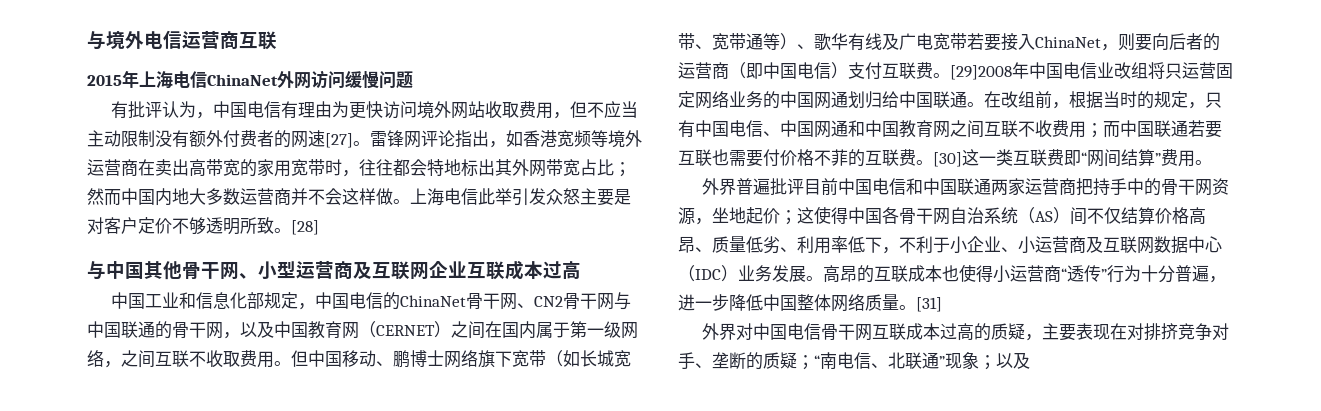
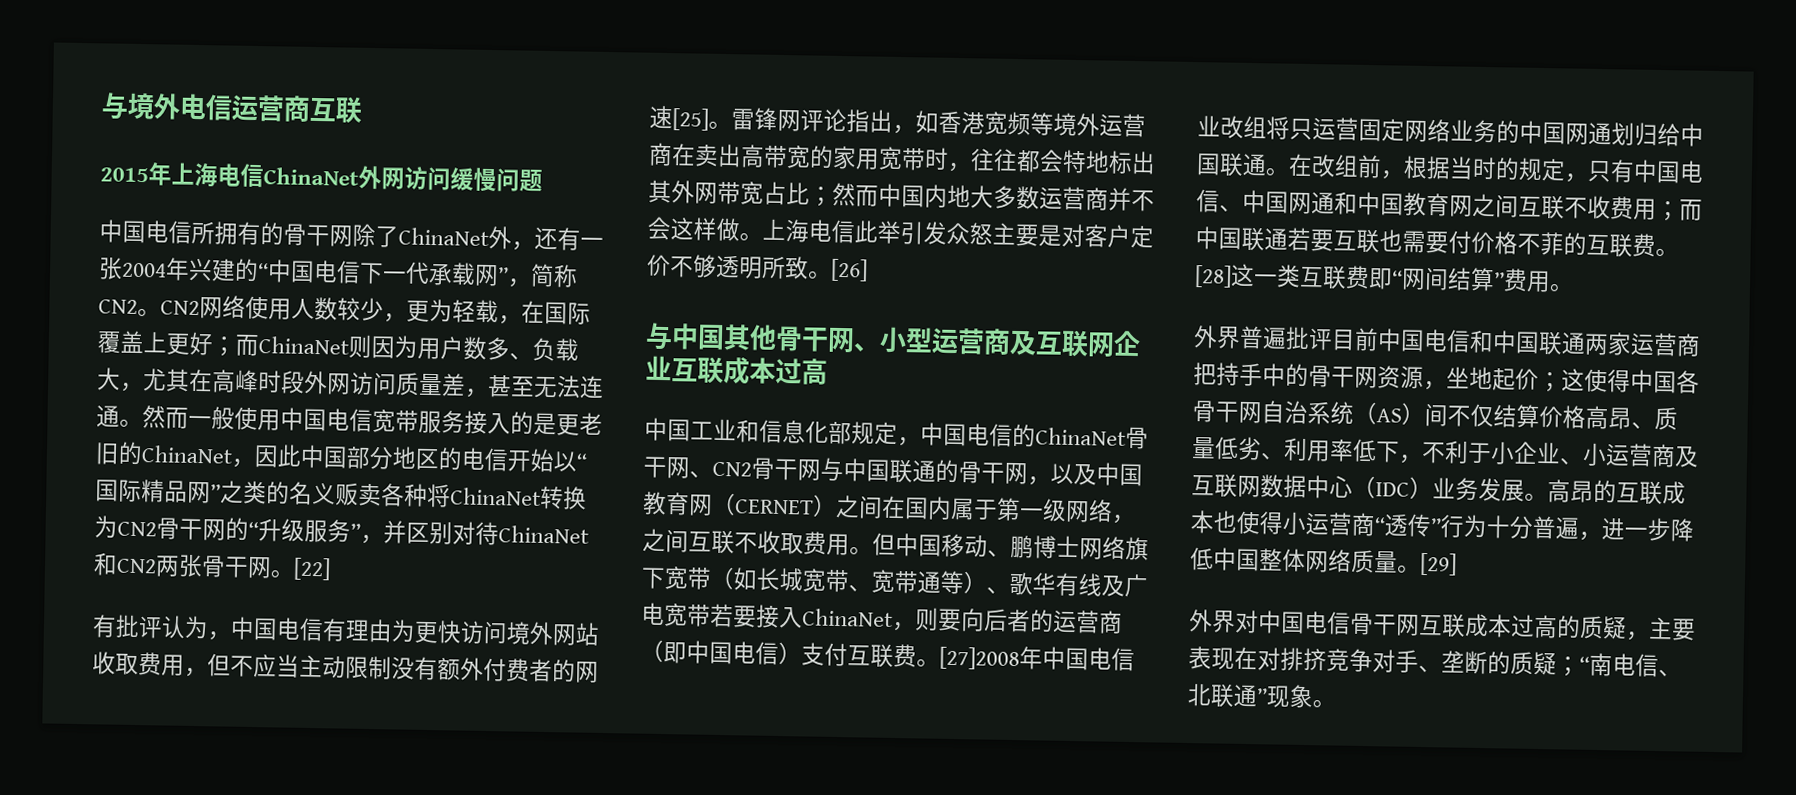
+ 中国电信所拥有的骨干网除了ChinaNet外，还有一张2004年兴建的“中国电信下一代承载网”，简称CN2。CN2网络使用人数较少，更为轻载，在国际覆盖上更好；而ChinaNet则因为用户数多、负载大，尤其在高峰时段外网访问质量差，甚至无法连通。然而一般使用中国电信宽带服务接入的是更老旧的ChinaNet，因此中国部分地区的电信开始以“国际精品网”之类的名义贩卖各种将ChinaNet转换为CN2骨干网的“升级服务”，并区别对待ChinaNet和CN2两张骨干网。[22]
- 有批评认为，中国电信有理由为更快访问境外网站收取费用，但不应当主动限制没有额外付费者的网速[27]。
+ 有批评认为，中国电信有理由为更快访问境外网站收取费用，但不应当主动限制没有额外付费者的网速[25]。
- [28]
+ [26]
- [29]2008年中国电信业改组将只运营固定网络业务的中国网通划归给中国联通。
+ [27]2008年中国电信业改组将只运营固定网络业务的中国网通划归给中国联通。
- [30]这一类互联费即“网间结算”费用。
+ [28]这一类互联费即“网间结算”费用。
- [31]
+ [29]
- 外界对中国电信骨干网互联成本过高的质疑，主要表现在对排挤竞争对手、垄断的质疑；“南电信、北联通”现象；以及
+ 外界对中国电信骨干网互联成本过高的质疑，主要表现在对排挤竞争对手、垄断的质疑；“南电信、北联通”现象。

